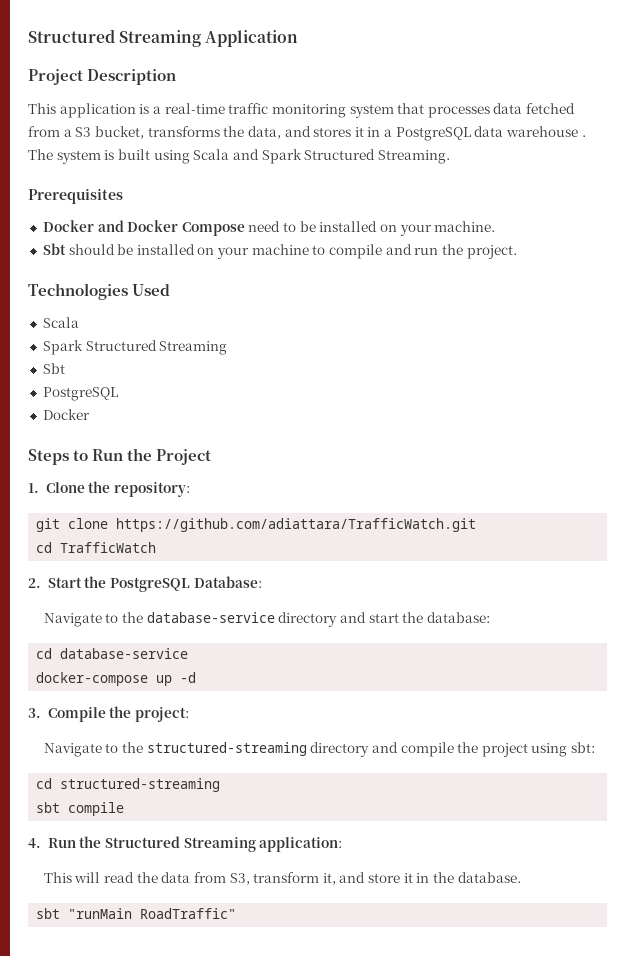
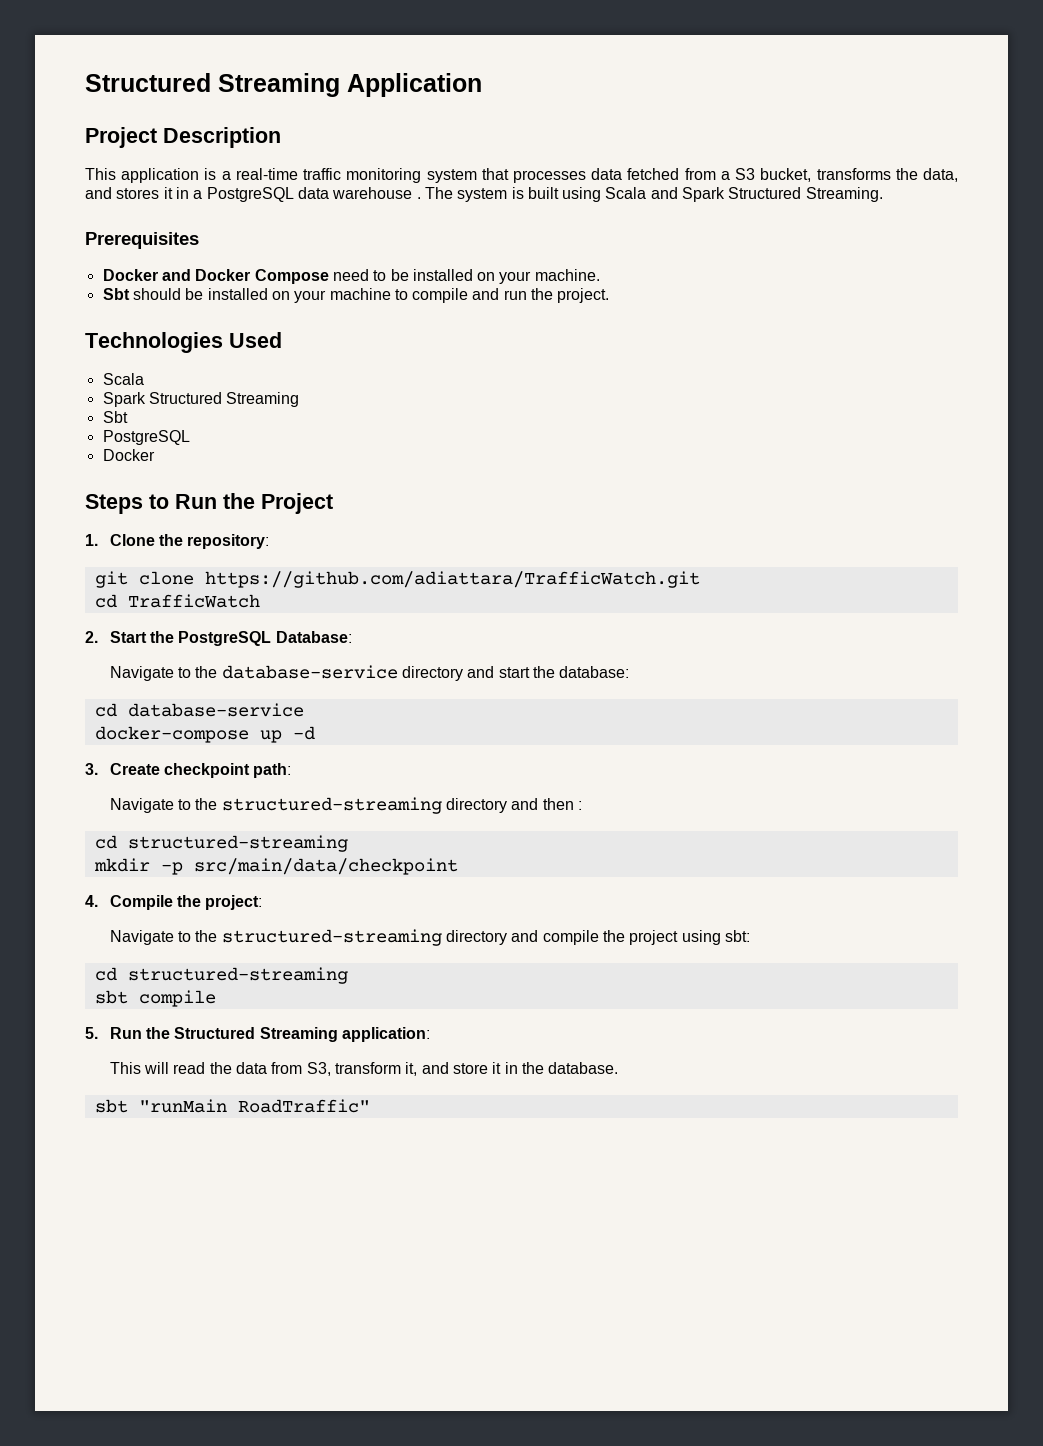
- 3. Compile the project:
+ 3. Create checkpoint path:
+ Navigate to the structured-streaming directory and then :
+ cd structured-streaming
+ mkdir -p src/main/data/checkpoint
+ 4. Compile the project:
- 4. Run the Structured Streaming application:
+ 5. Run the Structured Streaming application:

